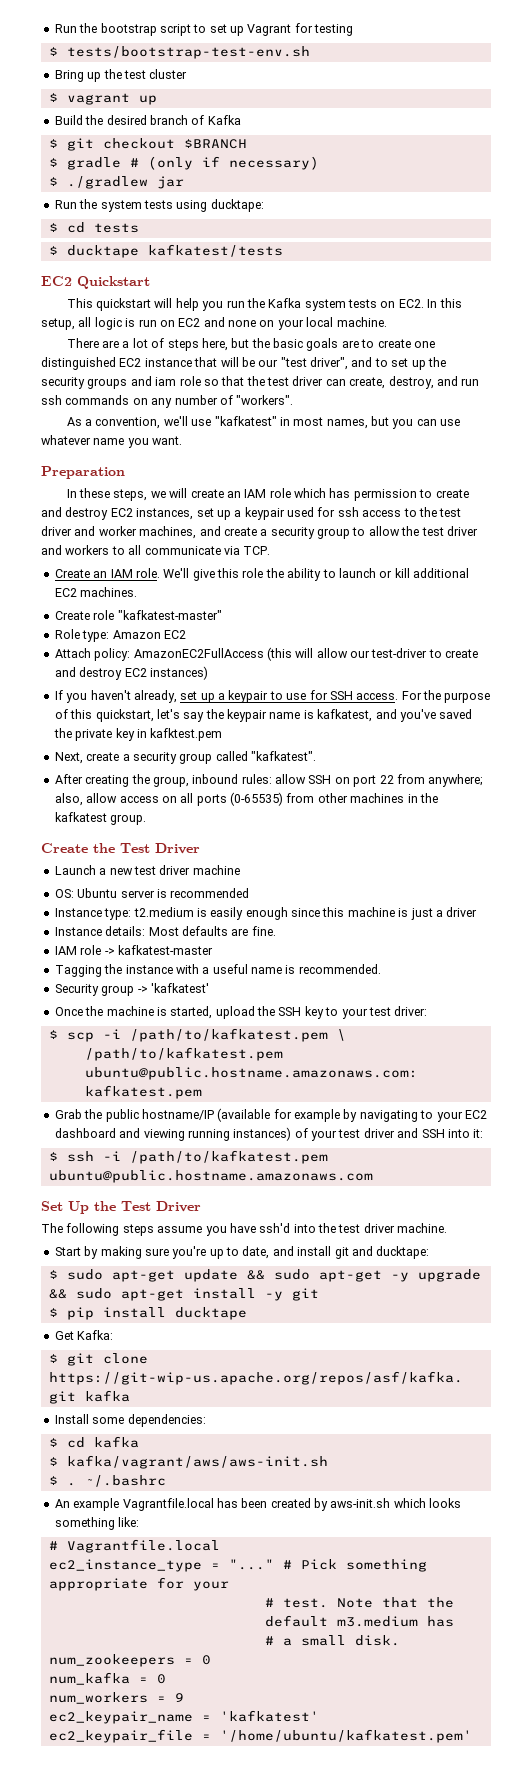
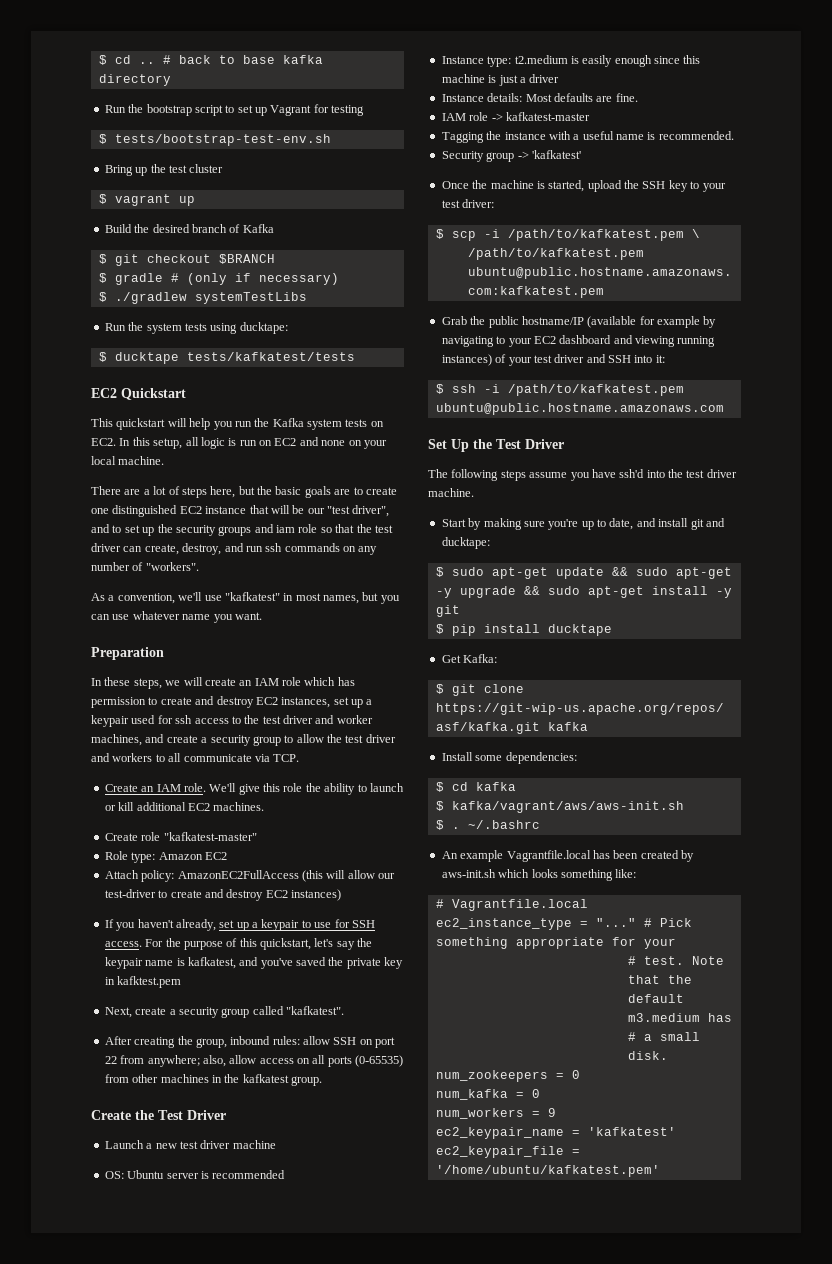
+ $ cd .. # back to base kafka directory
- $ ./gradlew jar
+ $ ./gradlew systemTestLibs
- $ cd tests
- $ ducktape kafkatest/tests
+ $ ducktape tests/kafkatest/tests

